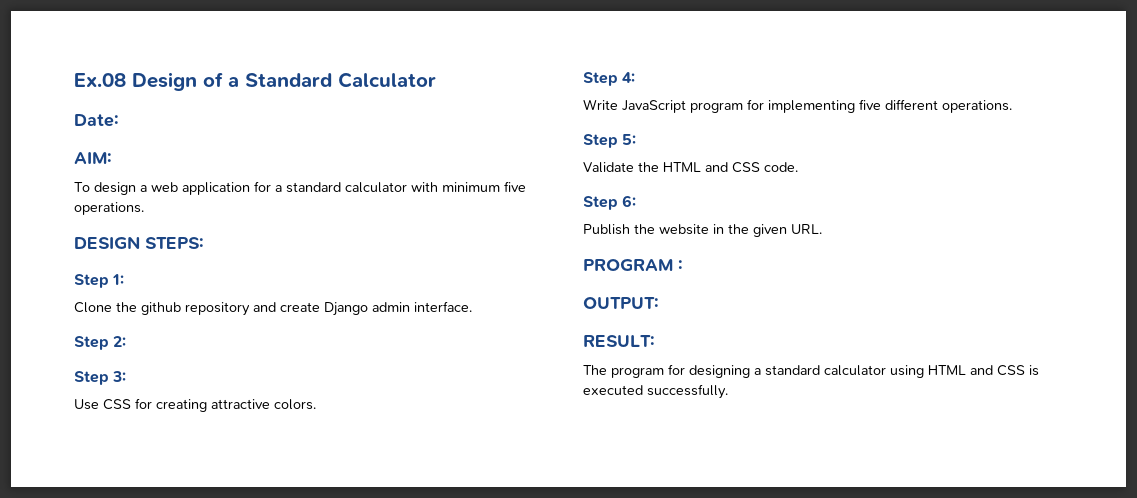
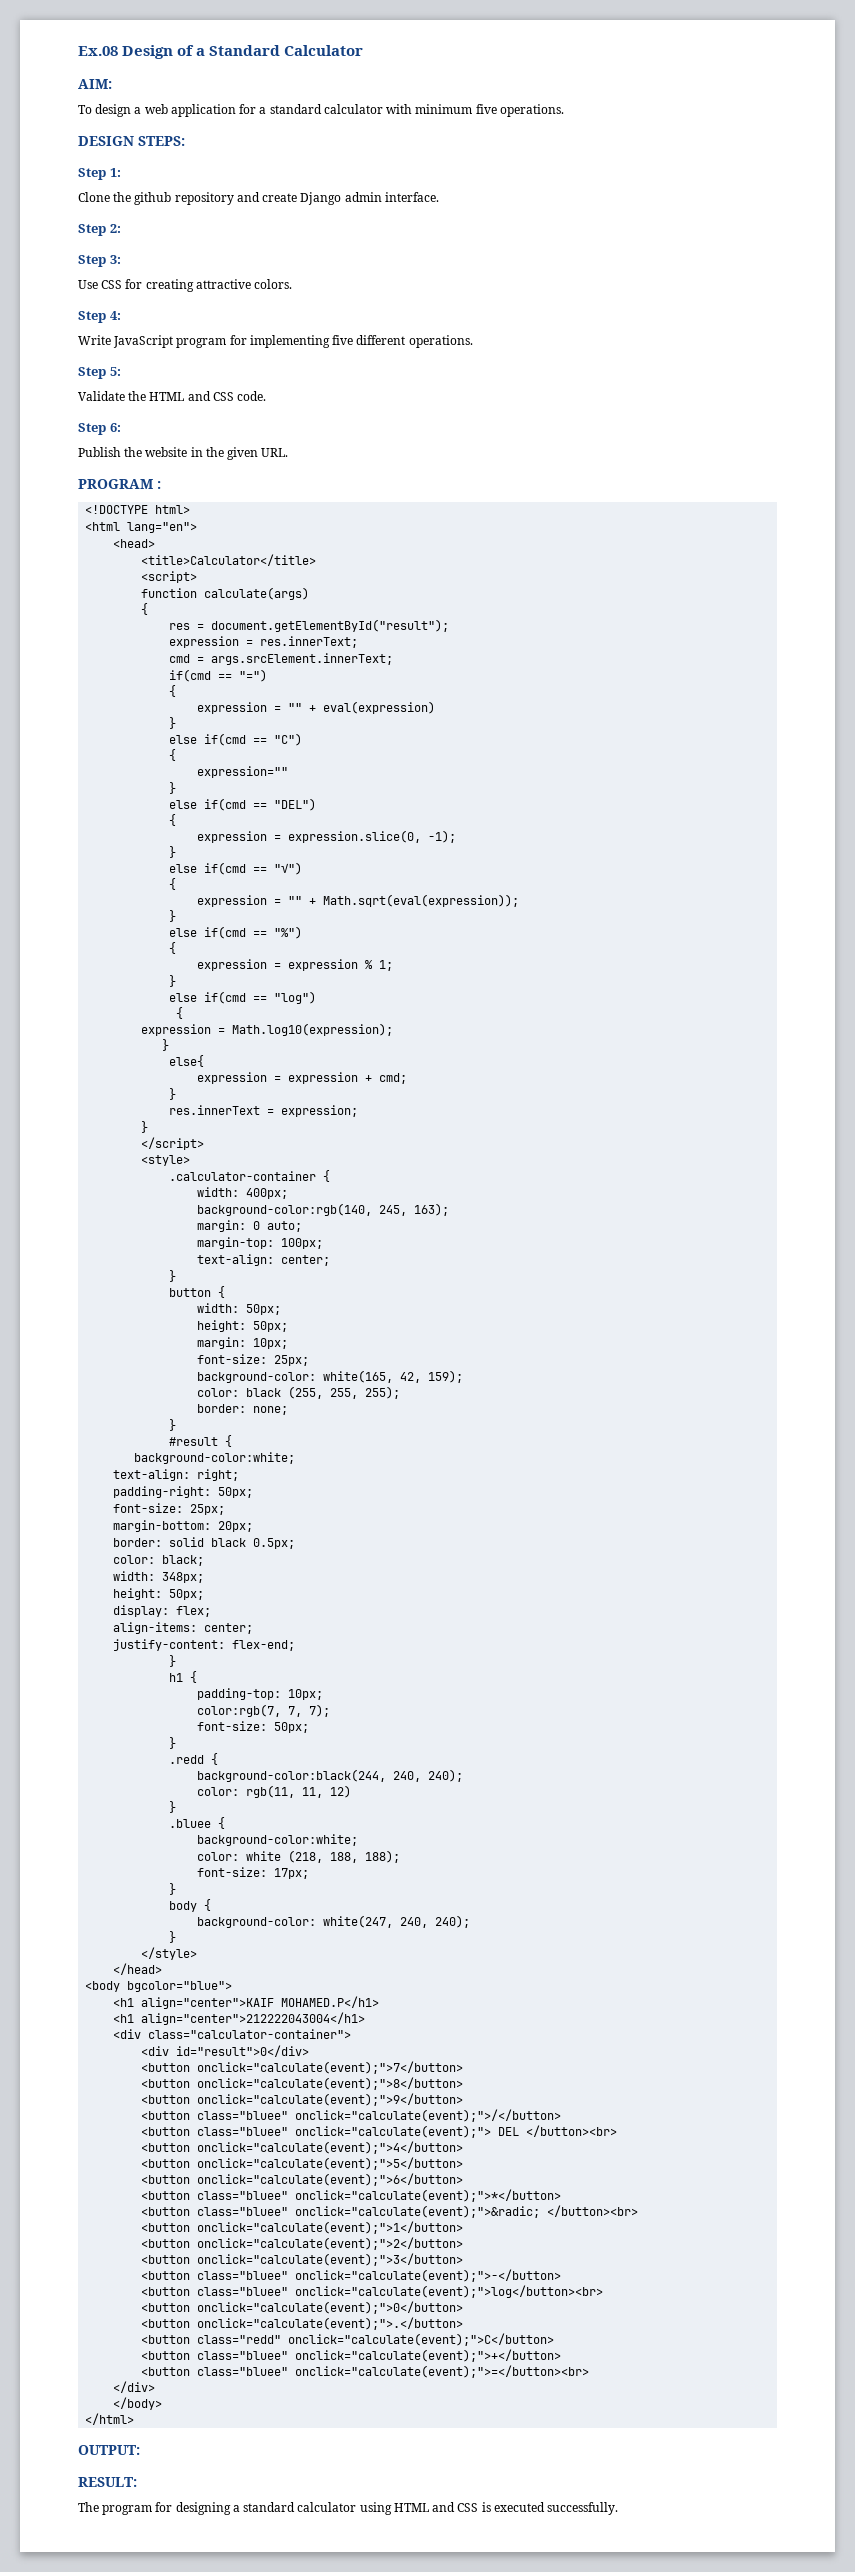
- Date:
+ <!DOCTYPE html>
+ <html lang="en">
+ <head>
+ <title>Calculator</title>
+ <script>
+ function calculate(args)
+ {
+ res = document.getElementById("result");
+ expression = res.innerText;
+ cmd = args.srcElement.innerText;
+ if(cmd == "=")
+ {
+ expression = "" + eval(expression)
+ }
+ else if(cmd == "C")
+ {
+ expression=""
+ }
+ else if(cmd == "DEL")
+ {
+ expression = expression.slice(0, -1);
+ }
+ else if(cmd == "√")
+ {
+ expression = "" + Math.sqrt(eval(expression));
+ }
+ else if(cmd == "%")
+ {
+ expression = expression % 1;
+ }
+ else if(cmd == "log")
+ {
+ expression = Math.log10(expression);
+ }
+ else{
+ expression = expression + cmd;
+ }
+ res.innerText = expression;
+ }
+ </script>
+ <style>
+ .calculator-container {
+ width: 400px;
+ background-color:rgb(140, 245, 163);
+ margin: 0 auto;
+ margin-top: 100px;
+ text-align: center;
+ }
+ button {
+ width: 50px;
+ height: 50px;
+ margin: 10px;
+ font-size: 25px;
+ background-color: white(165, 42, 159);
+ color: black (255, 255, 255);
+ border: none;
+ }
+ #result {
+ background-color:white;
+ text-align: right;
+ padding-right: 50px;
+ font-size: 25px;
+ margin-bottom: 20px;
+ border: solid black 0.5px;
+ color: black;
+ width: 348px;
+ height: 50px;
+ display: flex;
+ align-items: center;
+ justify-content: flex-end;
+ }
+ h1 {
+ padding-top: 10px;
+ color:rgb(7, 7, 7);
+ font-size: 50px;
+ }
+ .redd {
+ background-color:black(244, 240, 240);
+ color: rgb(11, 11, 12)
+ }
+ .bluee {
+ background-color:white;
+ color: white (218, 188, 188);
+ font-size: 17px;
+ }
+ body {
+ background-color: white(247, 240, 240);
+ }
+ </style>
+ </head>
+ <body bgcolor="blue">
+ <h1 align="center">KAIF MOHAMED.P</h1>
+ <h1 align="center">212222043004</h1>
+ <div class="calculator-container">
+ <div id="result">0</div>
+ <button onclick="calculate(event);">7</button>
+ <button onclick="calculate(event);">8</button>
+ <button onclick="calculate(event);">9</button>
+ <button class="bluee" onclick="calculate(event);">/</button>
+ <button class="bluee" onclick="calculate(event);"> DEL </button><br>
+ <button onclick="calculate(event);">4</button>
+ <button onclick="calculate(event);">5</button>
+ <button onclick="calculate(event);">6</button>
+ <button class="bluee" onclick="calculate(event);">*</button>
+ <button class="bluee" onclick="calculate(event);">&radic; </button><br>
+ <button onclick="calculate(event);">1</button>
+ <button onclick="calculate(event);">2</button>
+ <button onclick="calculate(event);">3</button>
+ <button class="bluee" onclick="calculate(event);">-</button>
+ <button class="bluee" onclick="calculate(event);">log</button><br>
+ <button onclick="calculate(event);">0</button>
+ <button onclick="calculate(event);">.</button>
+ <button class="redd" onclick="calculate(event);">C</button>
+ <button class="bluee" onclick="calculate(event);">+</button>
+ <button class="bluee" onclick="calculate(event);">=</button><br>
+ </div>
+ </body>
+ </html>

